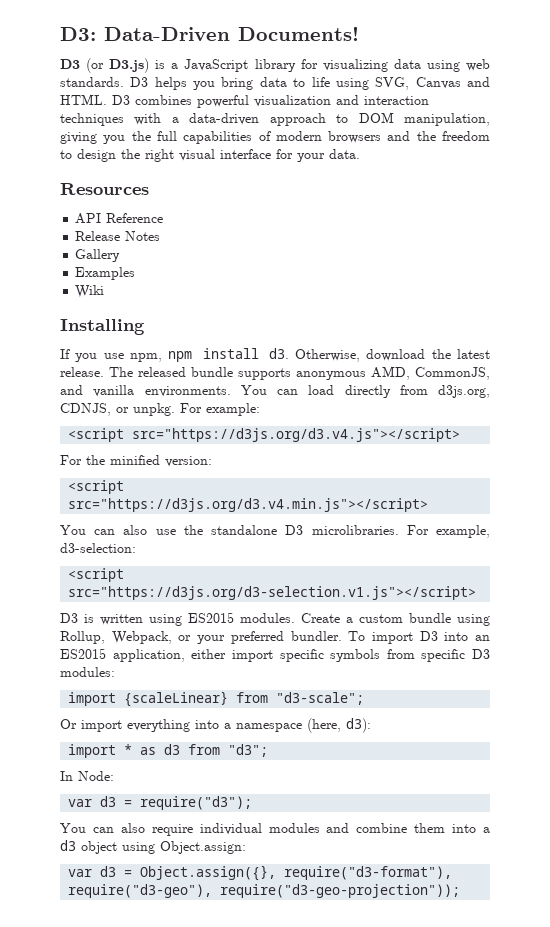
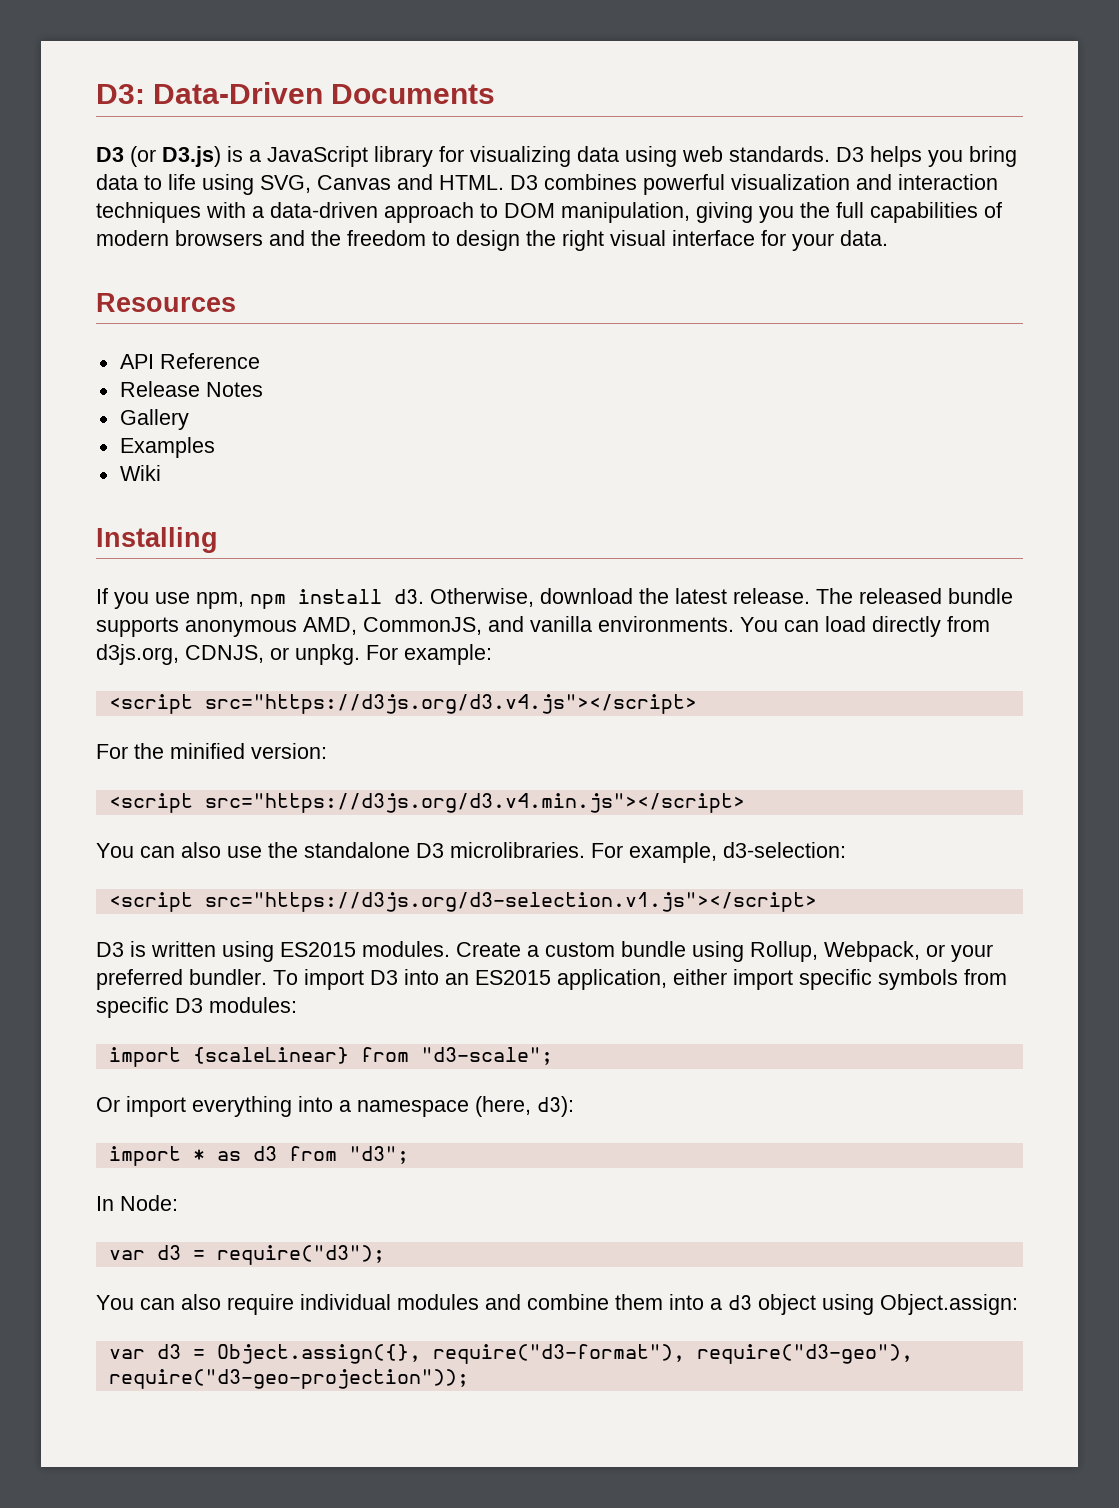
- D3: Data-Driven Documents!
+ D3: Data-Driven Documents

